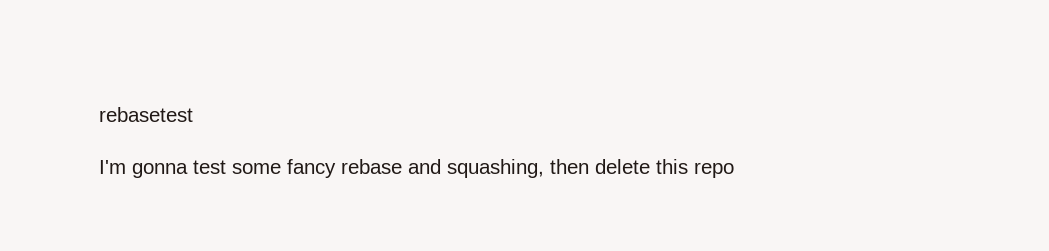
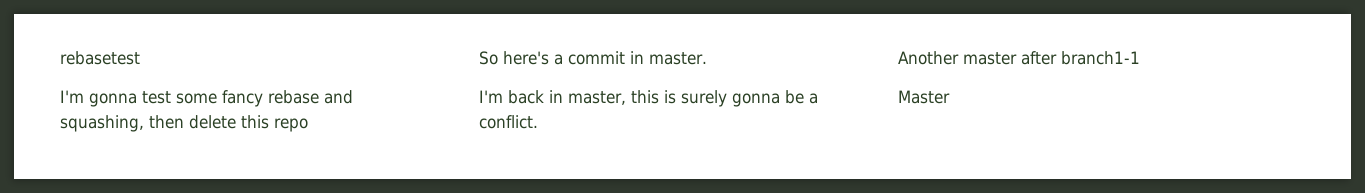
+ So here's a commit in master.
+ I'm back in master, this is surely gonna be a conflict.
+ Another master after branch1-1
+ Master

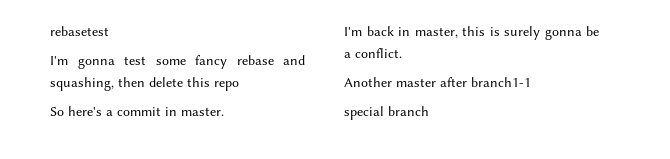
- Master
+ special branch

